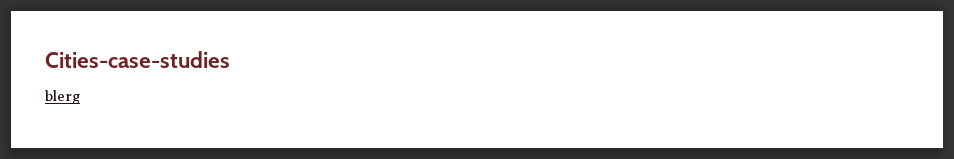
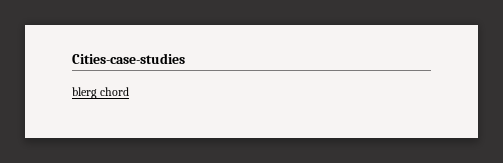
- blerg
+ blerg chord

